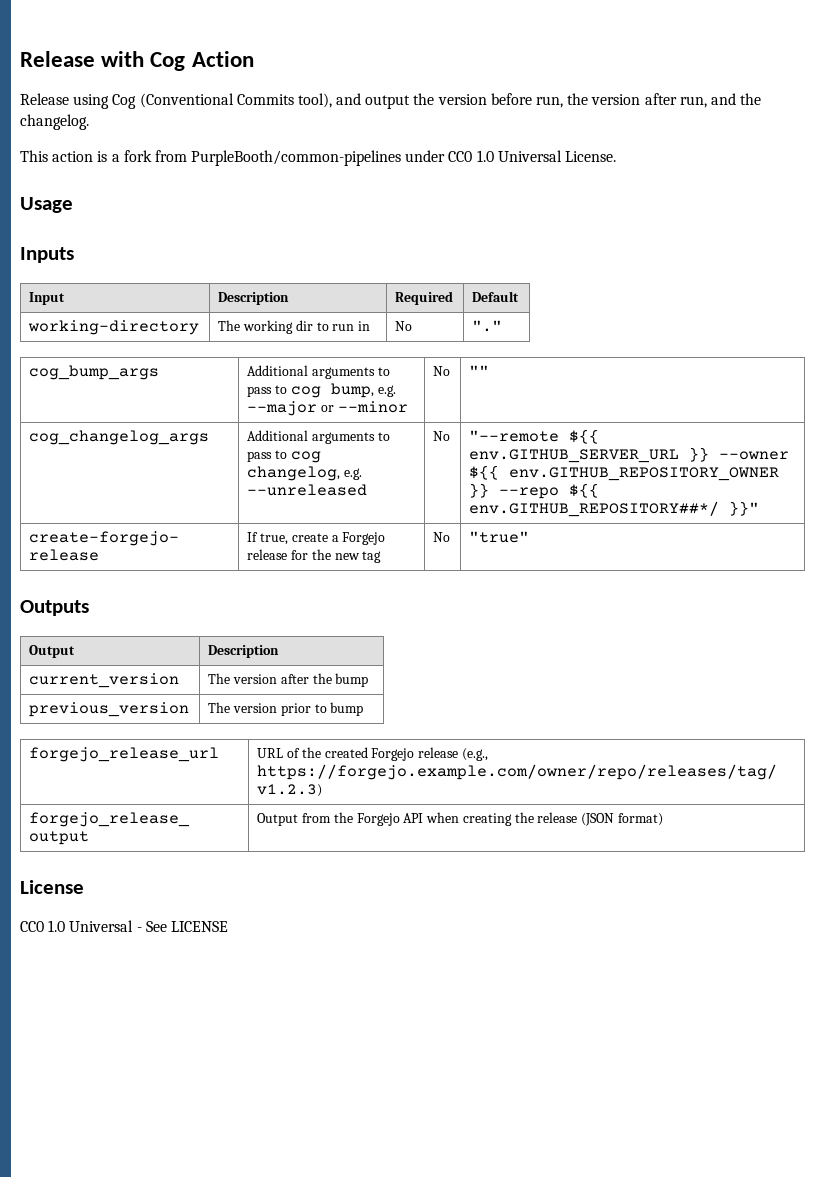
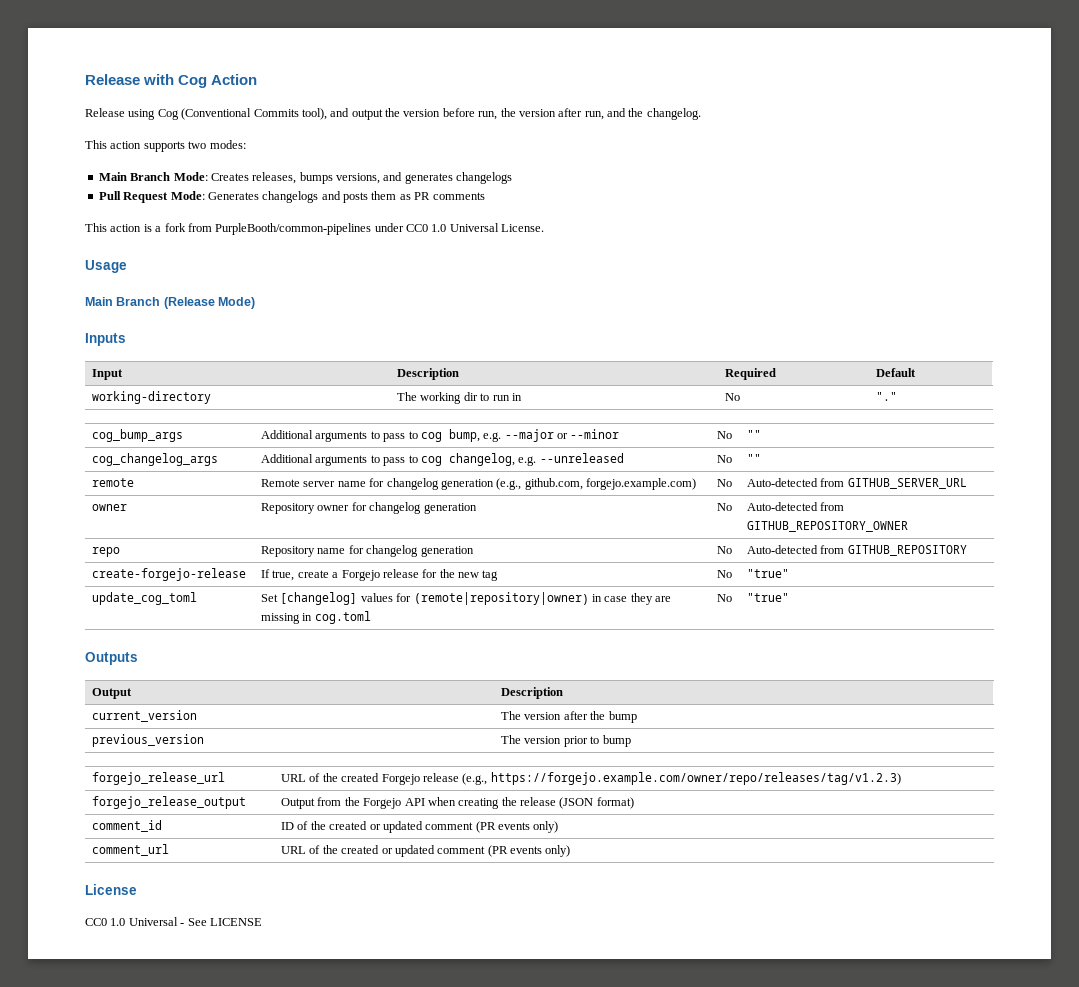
+ This action supports two modes:
+ Main Branch Mode: Creates releases, bumps versions, and generates changelogs
+ Pull Request Mode: Generates changelogs and posts them as PR comments
+ Main Branch (Release Mode)
- cog_changelog_args | Additional arguments to pass to cog changelog, e.g. --unreleased | No | "--remote ${{ env.GITHUB_SERVER_URL }} --owner ${{ env.GITHUB_REPOSITORY_OWNER }} --repo ${{ env.GITHUB_REPOSITORY##*/ }}"
+ cog_changelog_args | Additional arguments to pass to cog changelog, e.g. --unreleased | No | ""
+ remote | Remote server name for changelog generation (e.g., github.com, forgejo.example.com) | No | Auto-detected from GITHUB_SERVER_URL
+ owner | Repository owner for changelog generation | No | Auto-detected from GITHUB_REPOSITORY_OWNER
+ repo | Repository name for changelog generation | No | Auto-detected from GITHUB_REPOSITORY
+ update_cog_toml | Set [changelog] values for (remote|repository|owner) in case they are missing in cog.toml | No | "true"
+ comment_id | ID of the created or updated comment (PR events only)
+ comment_url | URL of the created or updated comment (PR events only)

